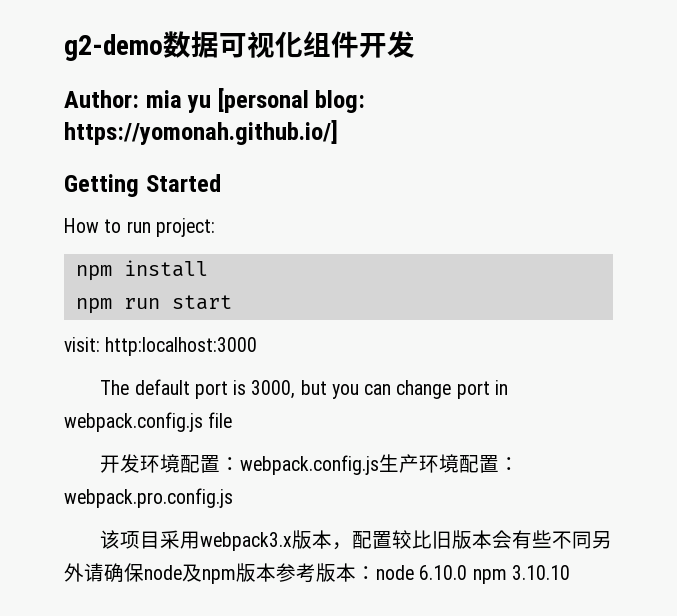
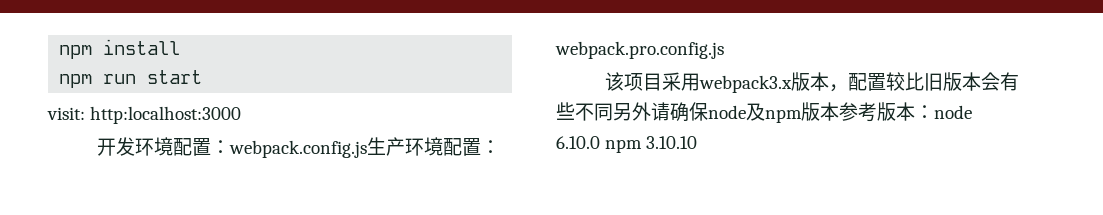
- g2-demo数据可视化组件开发
- Author: mia yu [personal blog: https://yomonah.github.io/]
- Getting Started
- How to run project:
- The default port is 3000, but you can change port in webpack.config.js file

